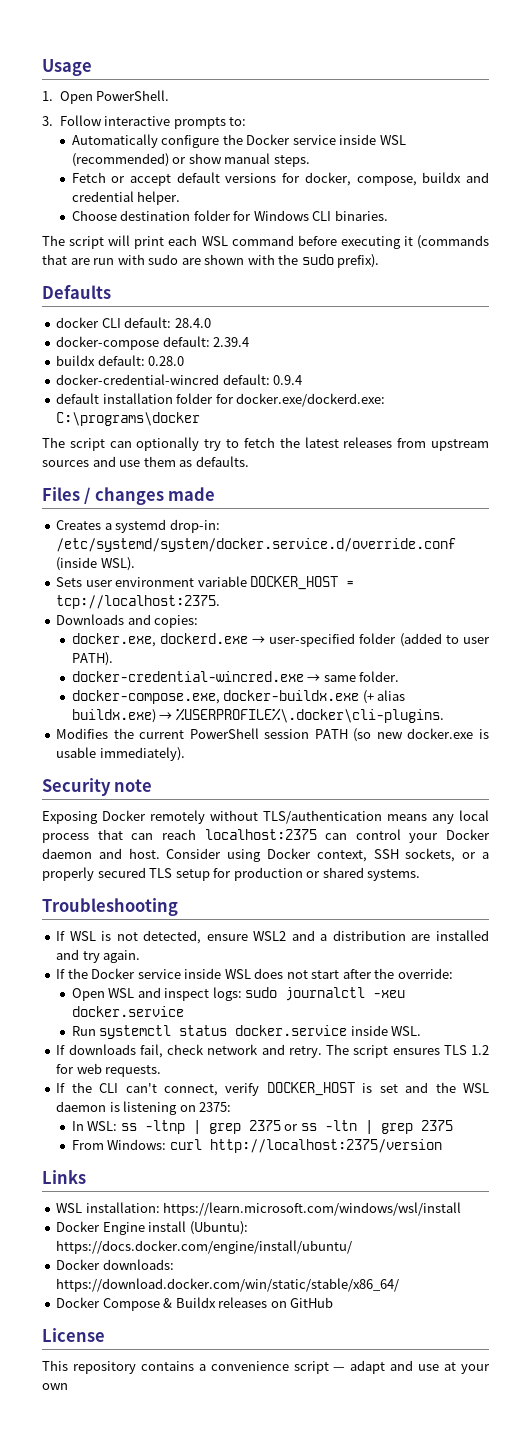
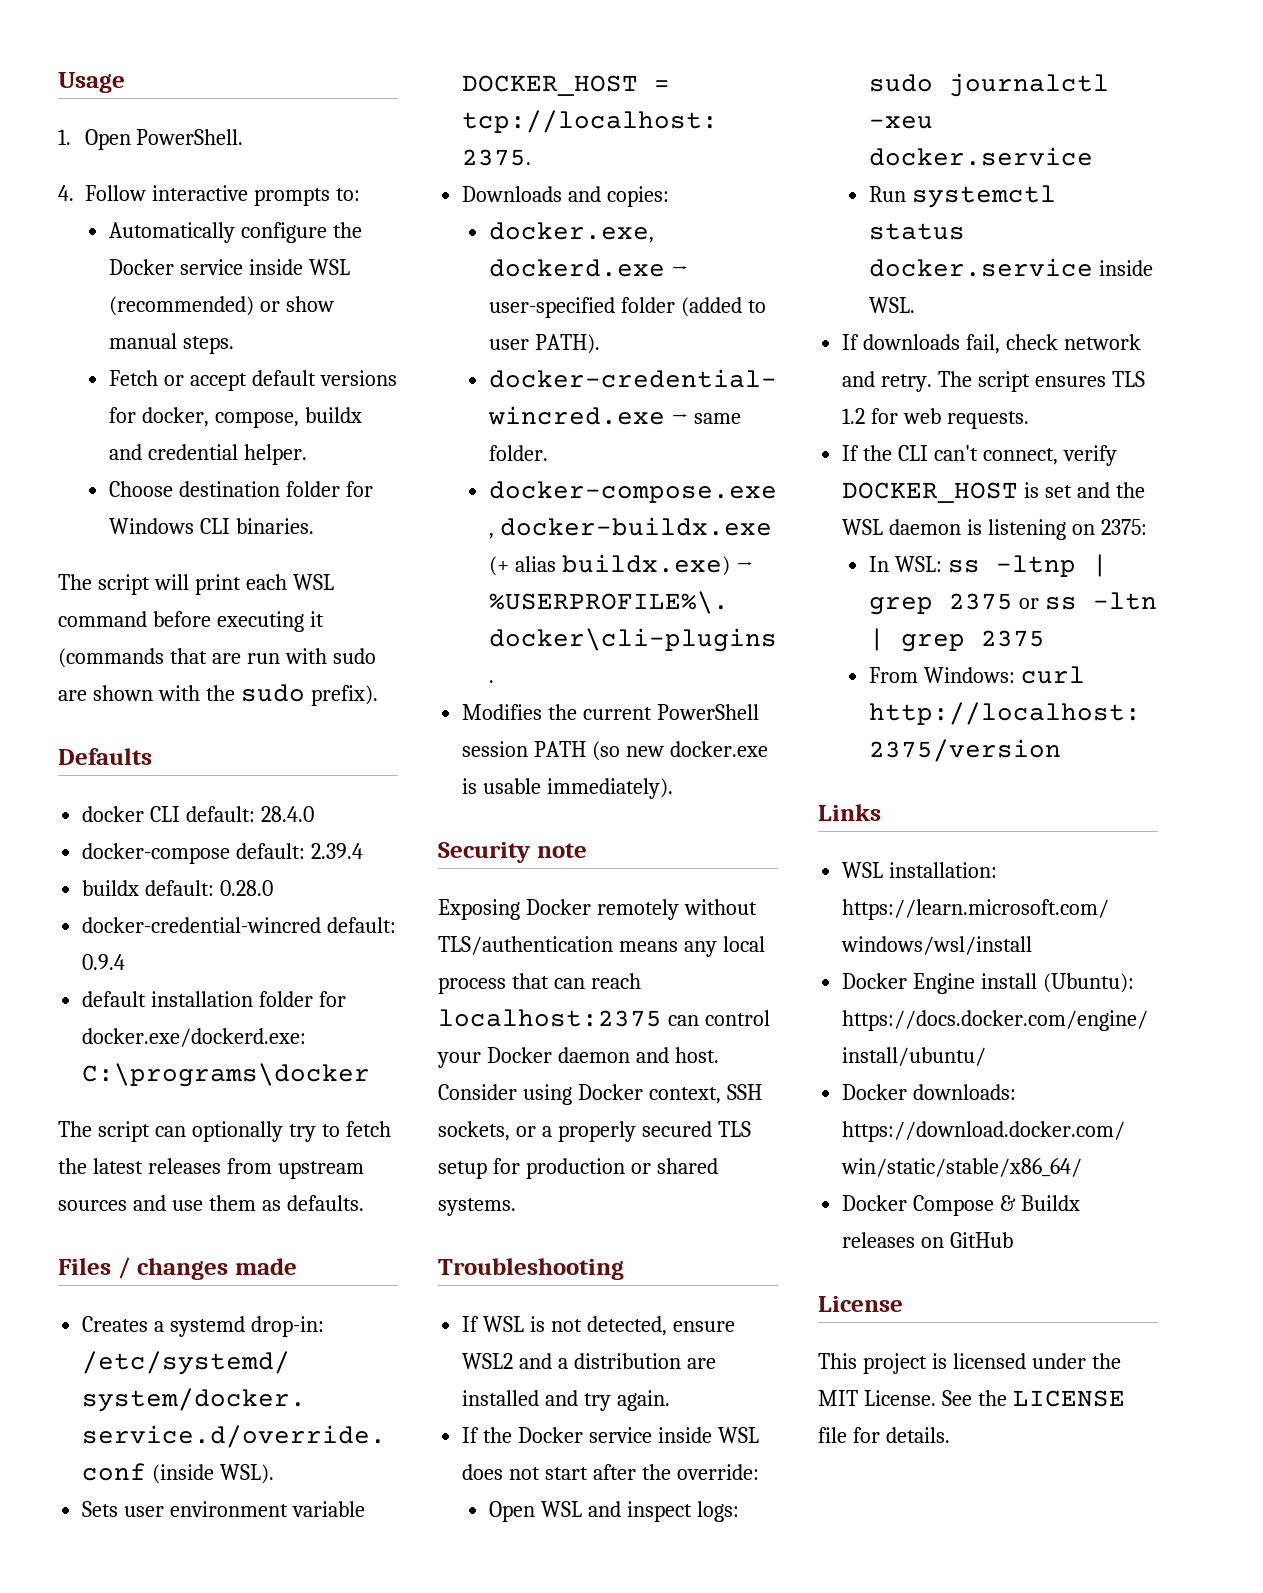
- 3. Follow interactive prompts to:
+ 4. Follow interactive prompts to:
- This repository contains a convenience script — adapt and use at your own
+ This project is licensed under the MIT License. See the LICENSE file for details.

